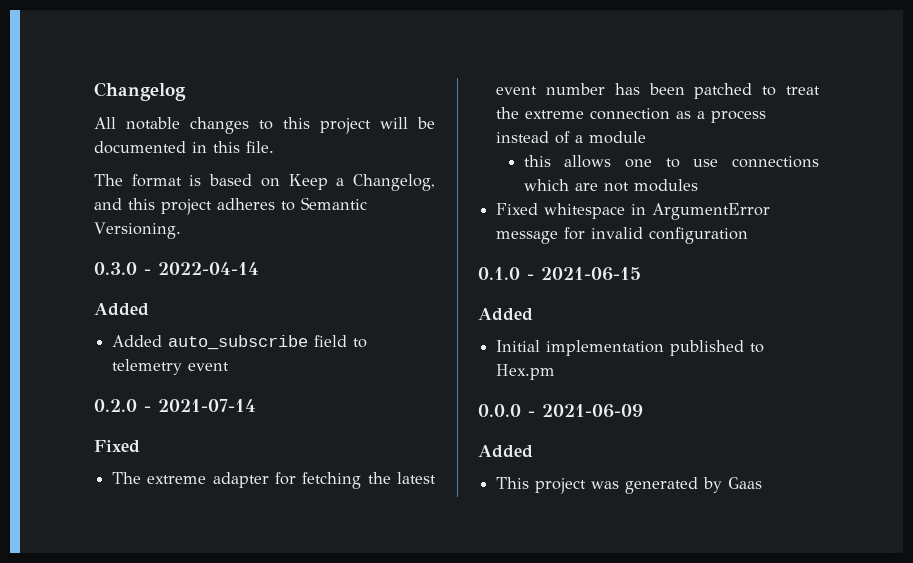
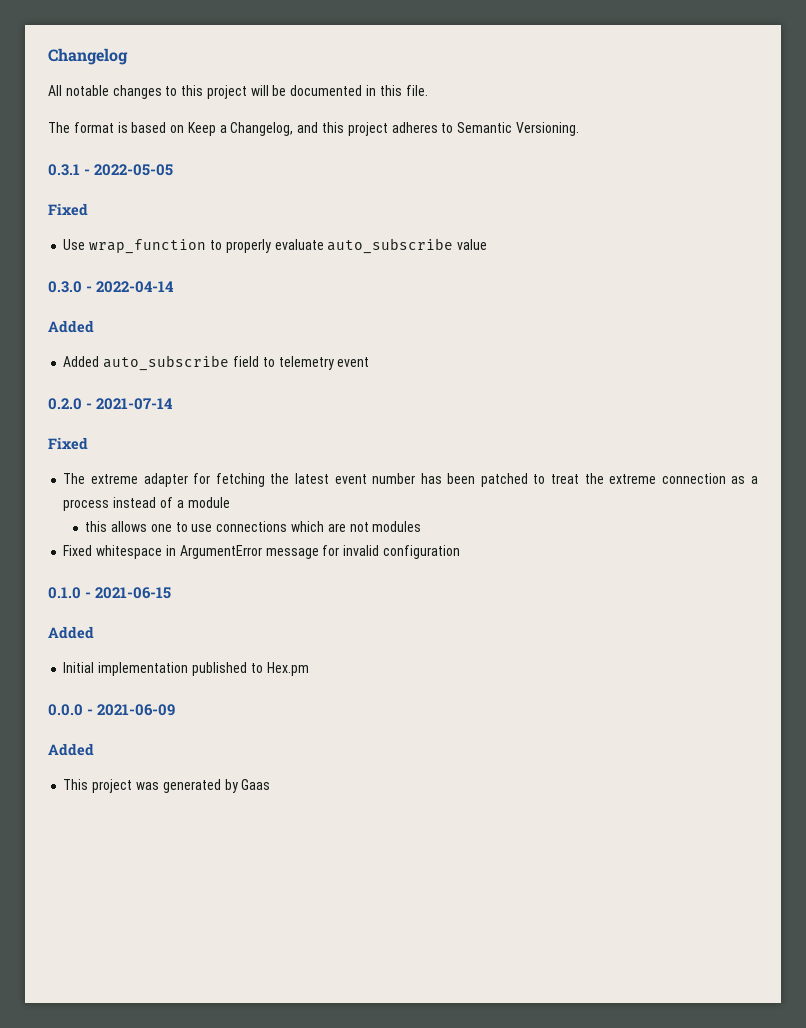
+ 0.3.1 - 2022-05-05
+ Fixed
+ Use wrap_function to properly evaluate auto_subscribe value

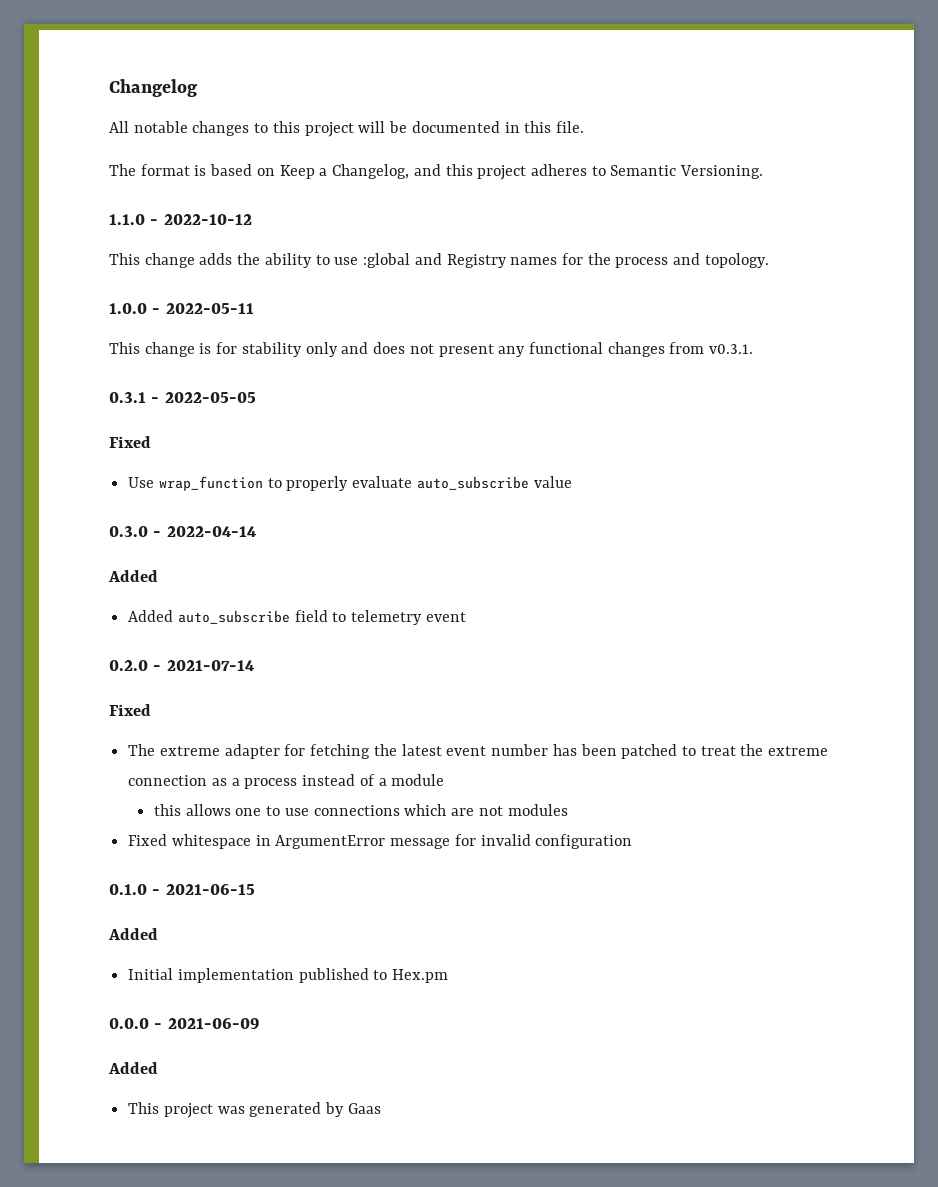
+ 1.1.0 - 2022-10-12
+ This change adds the ability to use :global and Registry names for the process and topology.
+ 1.0.0 - 2022-05-11
+ This change is for stability only and does not present any functional changes from v0.3.1.

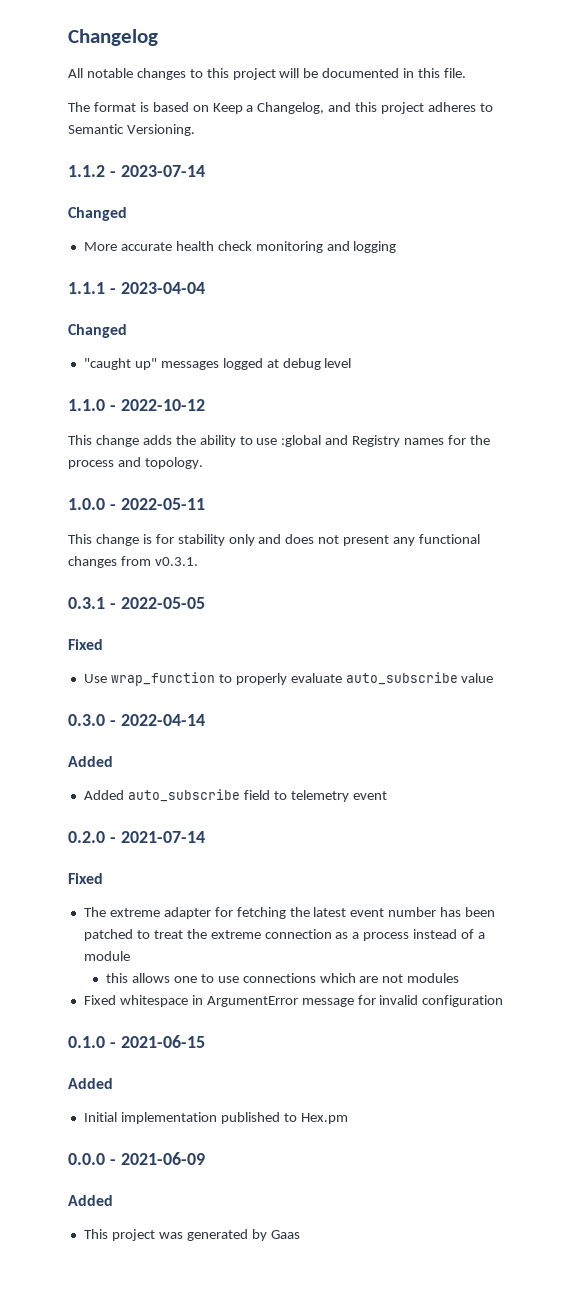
+ 1.1.2 - 2023-07-14
+ Changed
+ More accurate health check monitoring and logging
+ 1.1.1 - 2023-04-04
+ Changed
+ "caught up" messages logged at debug level

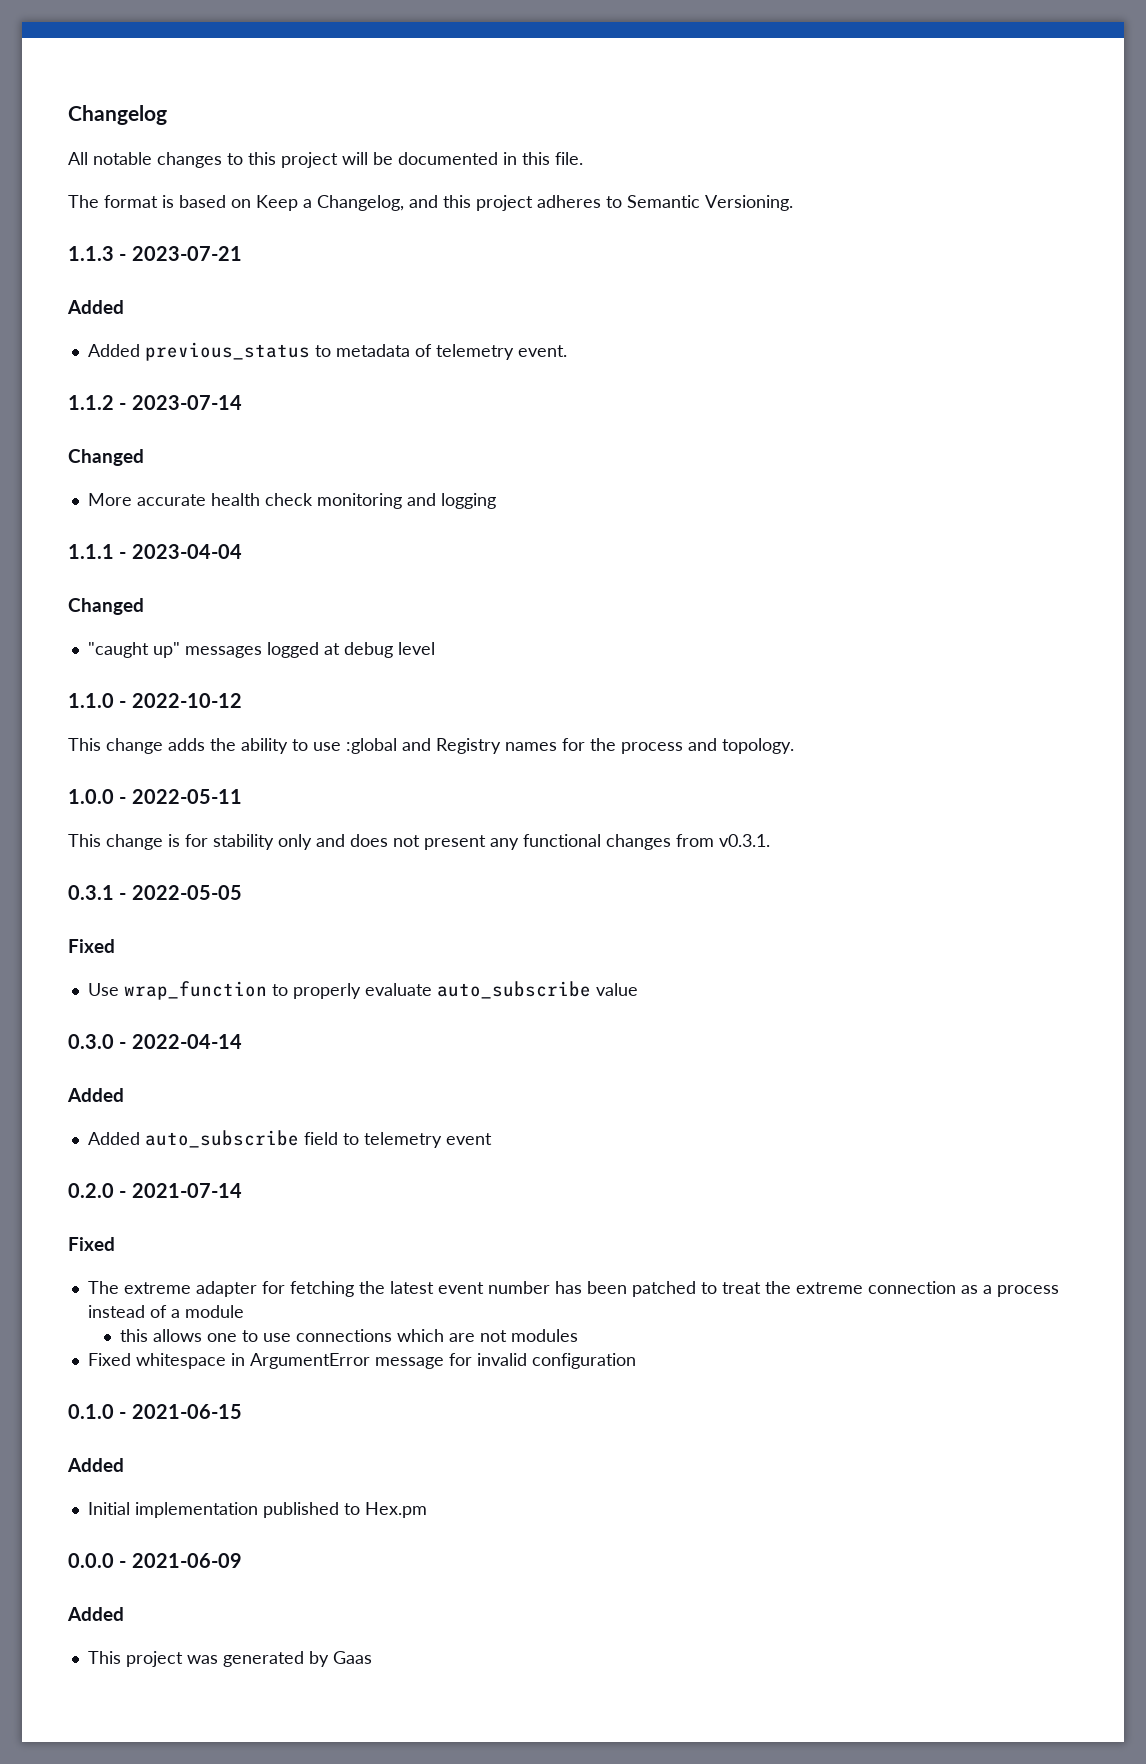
+ 1.1.3 - 2023-07-21
+ Added
+ Added previous_status to metadata of telemetry event.

